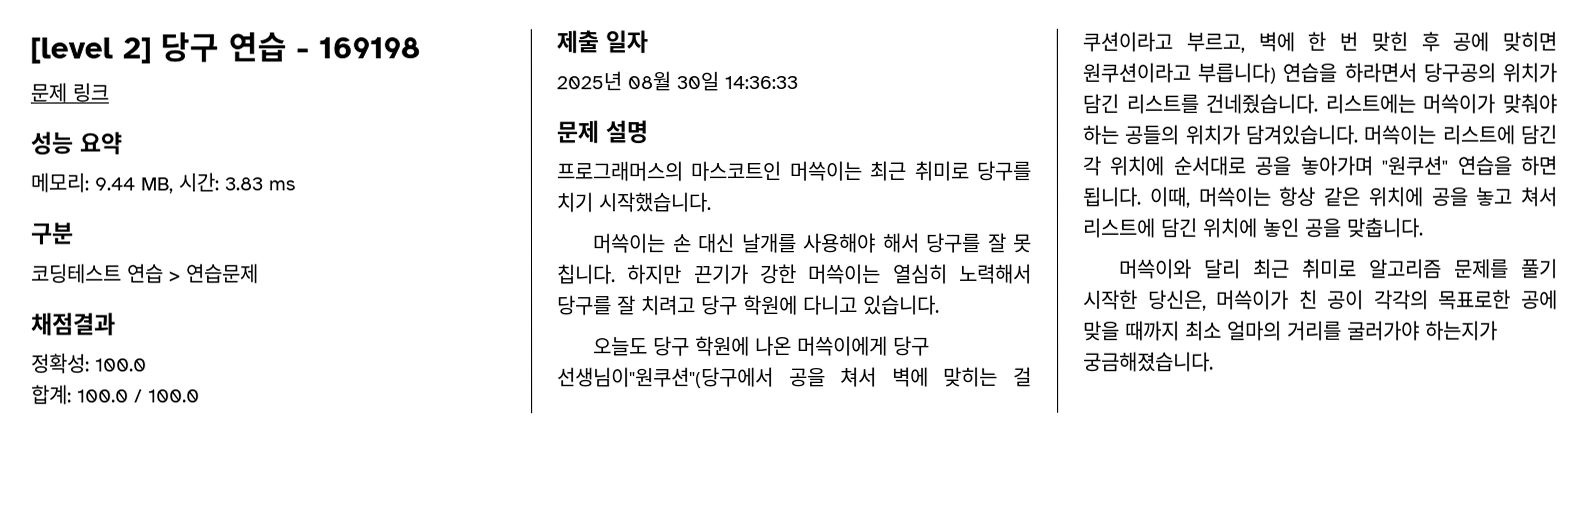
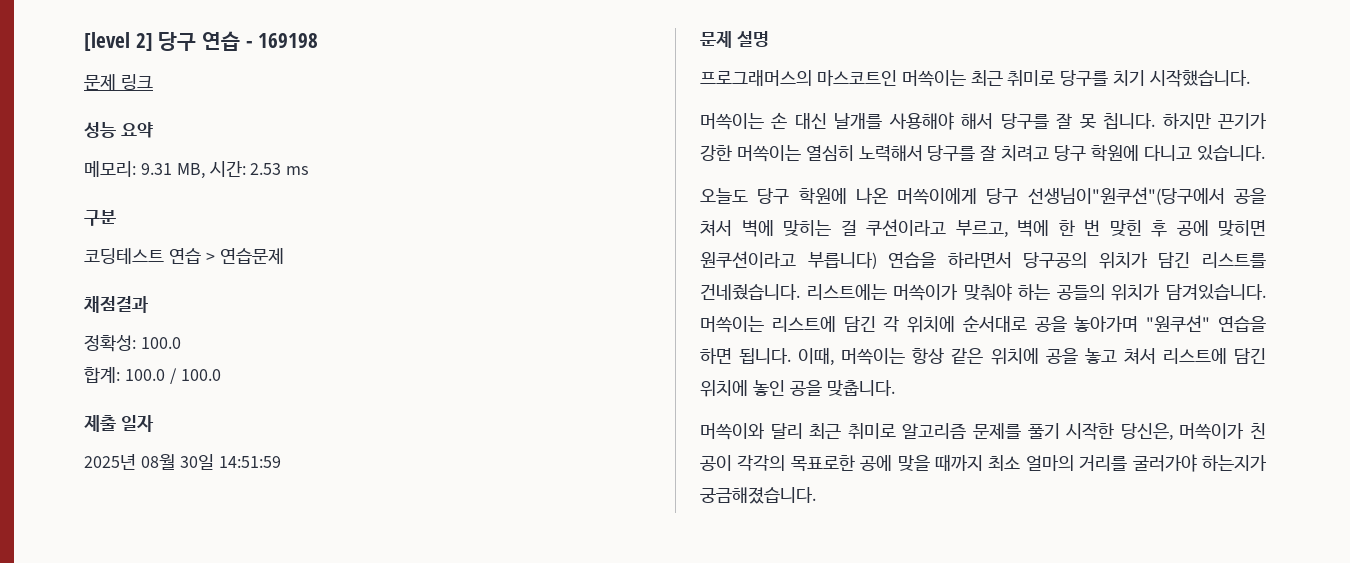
- 메모리: 9.44 MB, 시간: 3.83 ms
+ 메모리: 9.31 MB, 시간: 2.53 ms
- 2025년 08월 30일 14:36:33
+ 2025년 08월 30일 14:51:59

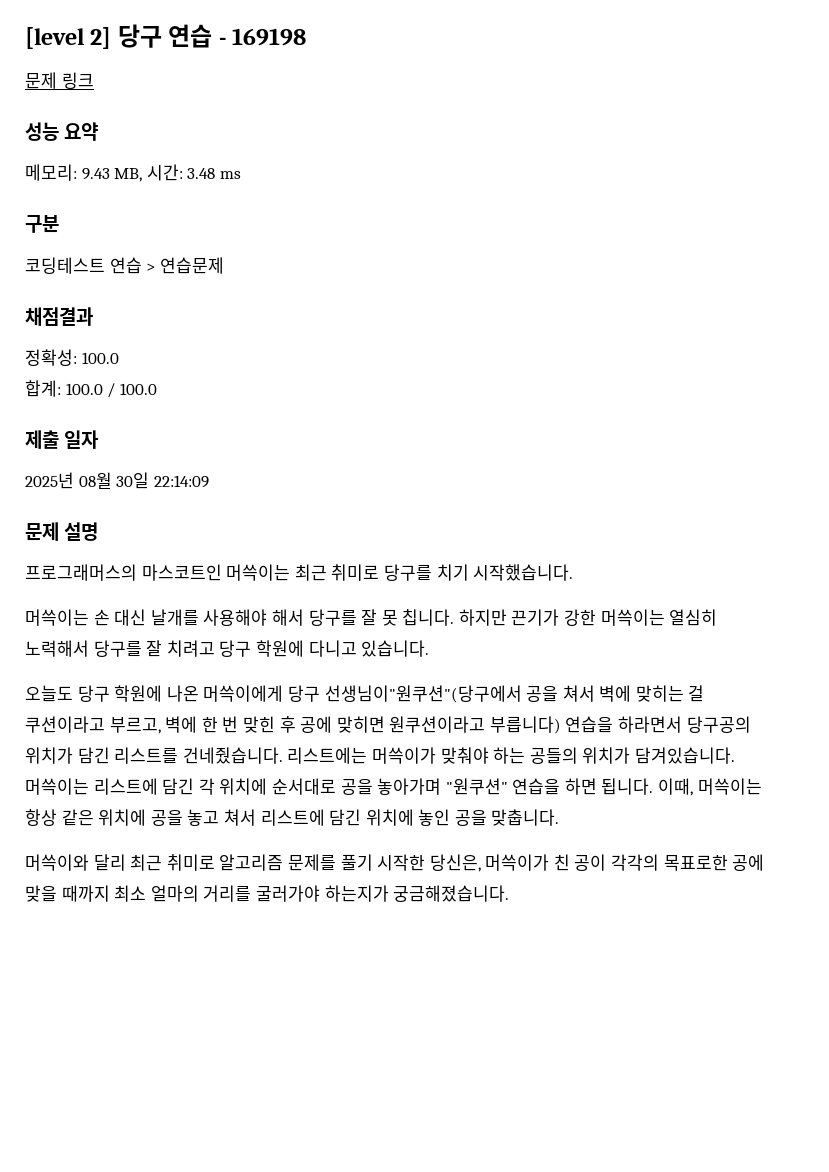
- 메모리: 9.31 MB, 시간: 2.53 ms
+ 메모리: 9.43 MB, 시간: 3.48 ms
- 2025년 08월 30일 14:51:59
+ 2025년 08월 30일 22:14:09

